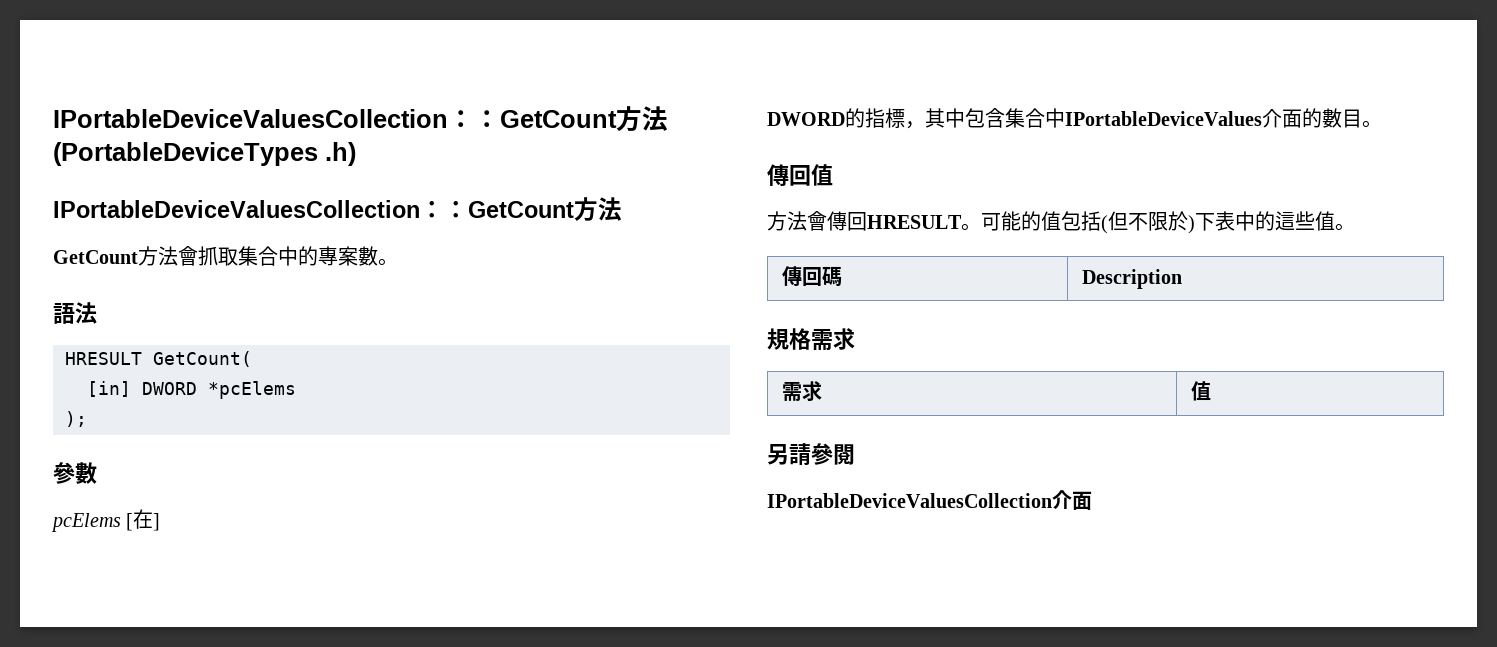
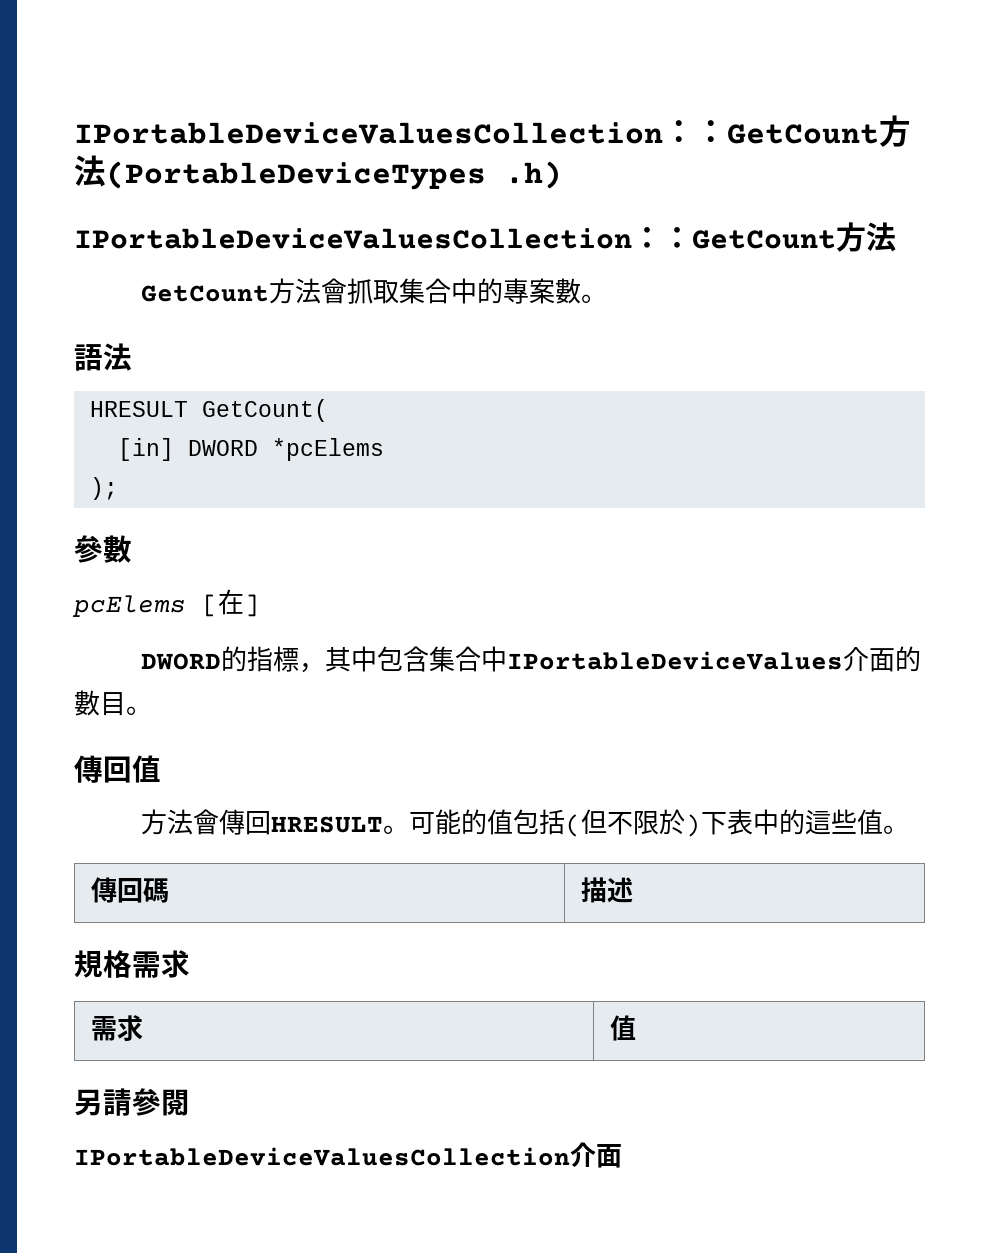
- 傳回碼 | Description
+ 傳回碼 | 描述

